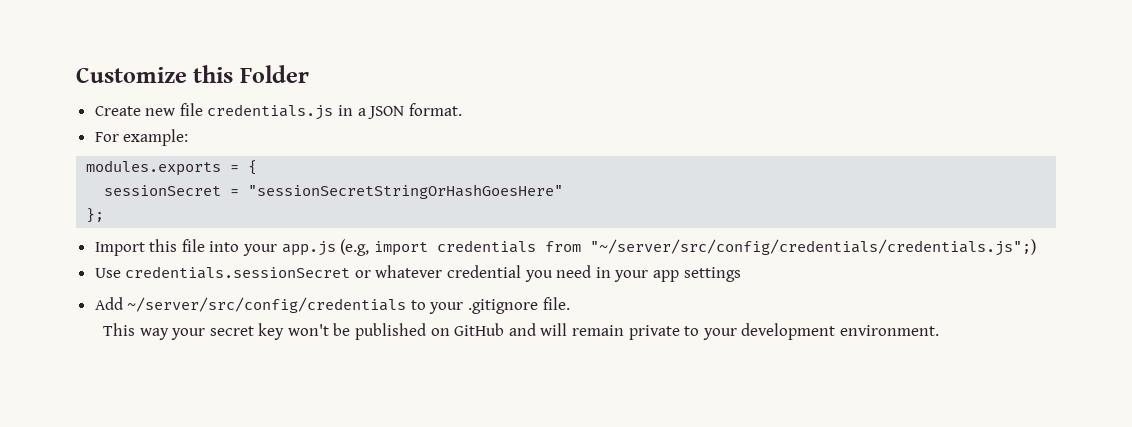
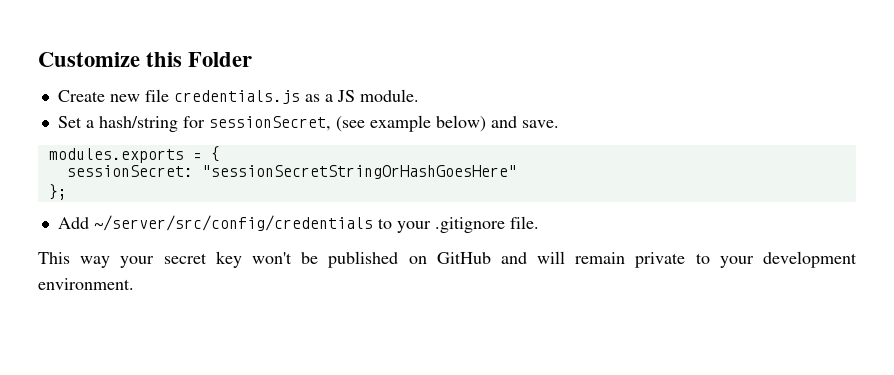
- Create new file credentials.js in a JSON format.
- For example:
+ Create new file credentials.js as a JS module.
+ Set a hash/string for sessionSecret, (see example below) and save.
- sessionSecret = "sessionSecretStringOrHashGoesHere"
+ sessionSecret: "sessionSecretStringOrHashGoesHere"
- Import this file into your app.js (e.g, import credentials from "~/server/src/config/credentials/credentials.js";)
- Use credentials.sessionSecret or whatever credential you need in your app settings

